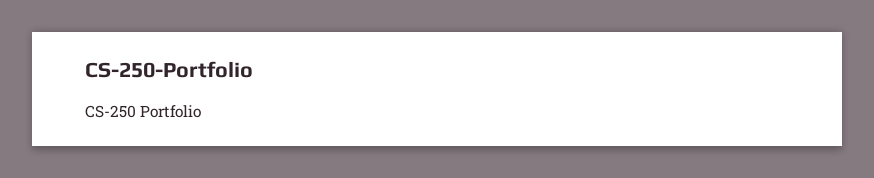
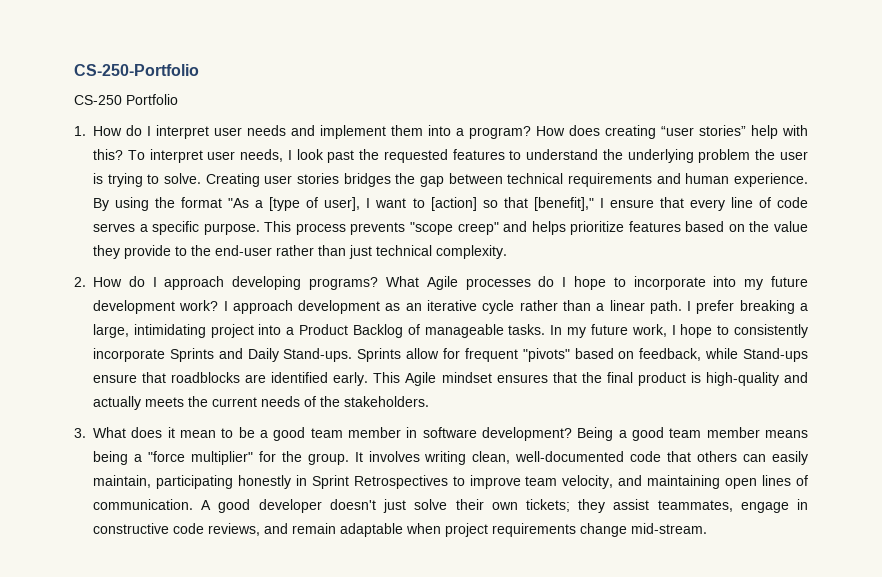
+ 1. How do I interpret user needs and implement them into a program? How does creating “user stories” help with this? To interpret user needs, I look past the requested features to understand the underlying problem the user is trying to solve. Creating user stories bridges the gap between technical requirements and human experience. By using the format "As a [type of user], I want to [action] so that [benefit]," I ensure that every line of code serves a specific purpose. This process prevents "scope creep" and helps prioritize features based on the value they provide to the end-user rather than just technical complexity.
+ 2. How do I approach developing programs? What Agile processes do I hope to incorporate into my future development work? I approach development as an iterative cycle rather than a linear path. I prefer breaking a large, intimidating project into a Product Backlog of manageable tasks. In my future work, I hope to consistently incorporate Sprints and Daily Stand-ups. Sprints allow for frequent "pivots" based on feedback, while Stand-ups ensure that roadblocks are identified early. This Agile mindset ensures that the final product is high-quality and actually meets the current needs of the stakeholders.
+ 3. What does it mean to be a good team member in software development? Being a good team member means being a "force multiplier" for the group. It involves writing clean, well-documented code that others can easily maintain, participating honestly in Sprint Retrospectives to improve team velocity, and maintaining open lines of communication. A good developer doesn't just solve their own tickets; they assist teammates, engage in constructive code reviews, and remain adaptable when project requirements change mid-stream.

